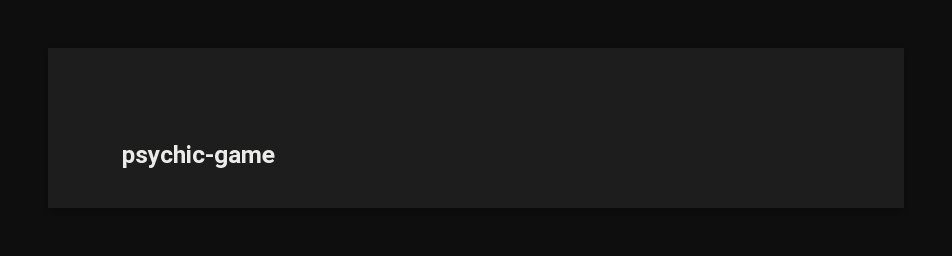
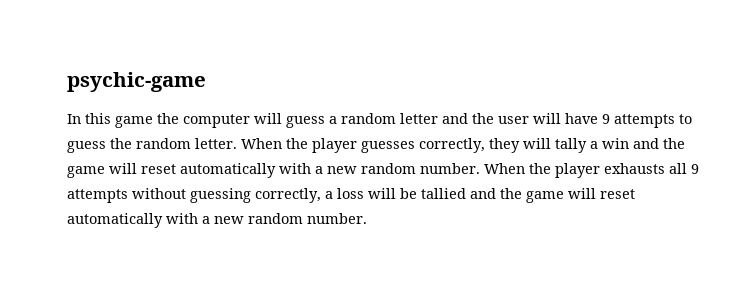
+ In this game the computer will guess a random letter and the user will have 9 attempts to guess the random letter. When the player guesses correctly, they will tally a win and the game will reset automatically with a new random number. When the player exhausts all 9 attempts without guessing correctly, a loss will be tallied and the game will reset automatically with a new random number.

